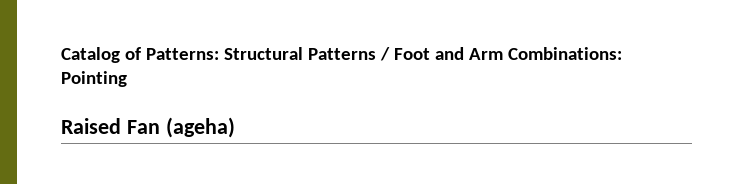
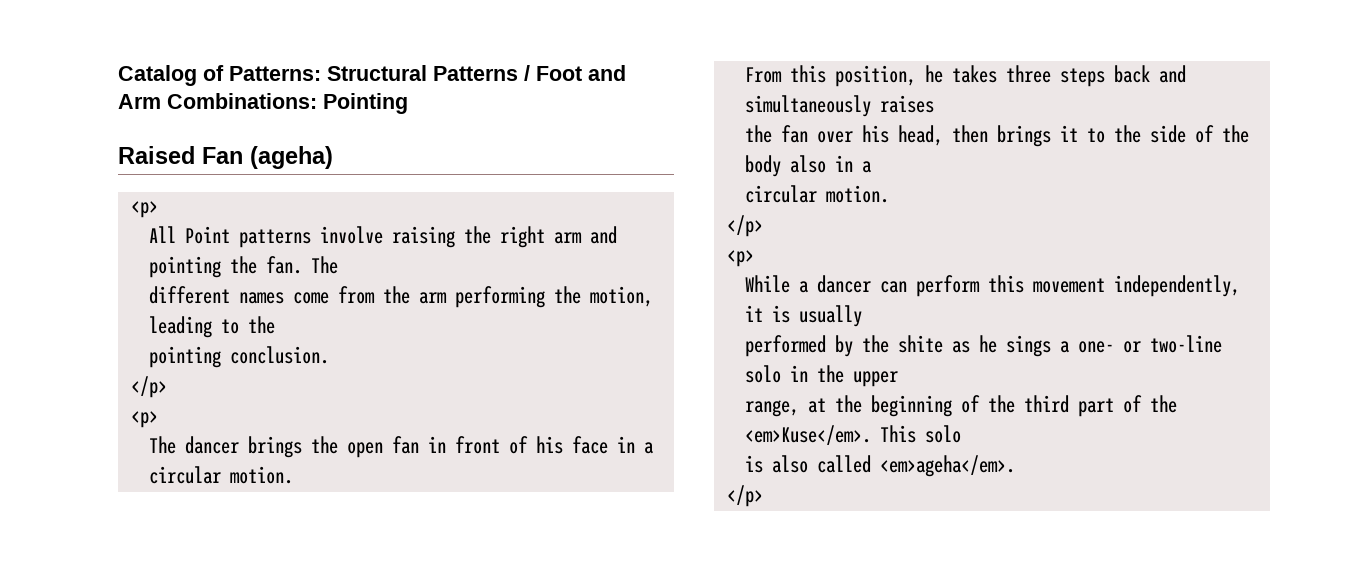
  Raised Fan (ageha)
+ <p>
+ All Point patterns involve raising the right arm and pointing the fan. The
+ different names come from the arm performing the motion, leading to the
+ pointing conclusion.
+ </p>
+ <p>
+ The dancer brings the open fan in front of his face in a circular motion.
+ From this position, he takes three steps back and simultaneously raises
+ the fan over his head, then brings it to the side of the body also in a
+ circular motion.
+ </p>
+ <p>
+ While a dancer can perform this movement independently, it is usually
+ performed by the shite as he sings a one- or two-line solo in the upper
+ range, at the beginning of the third part of the <em>Kuse</em>. This solo
+ is also called <em>ageha</em>.
+ </p>

